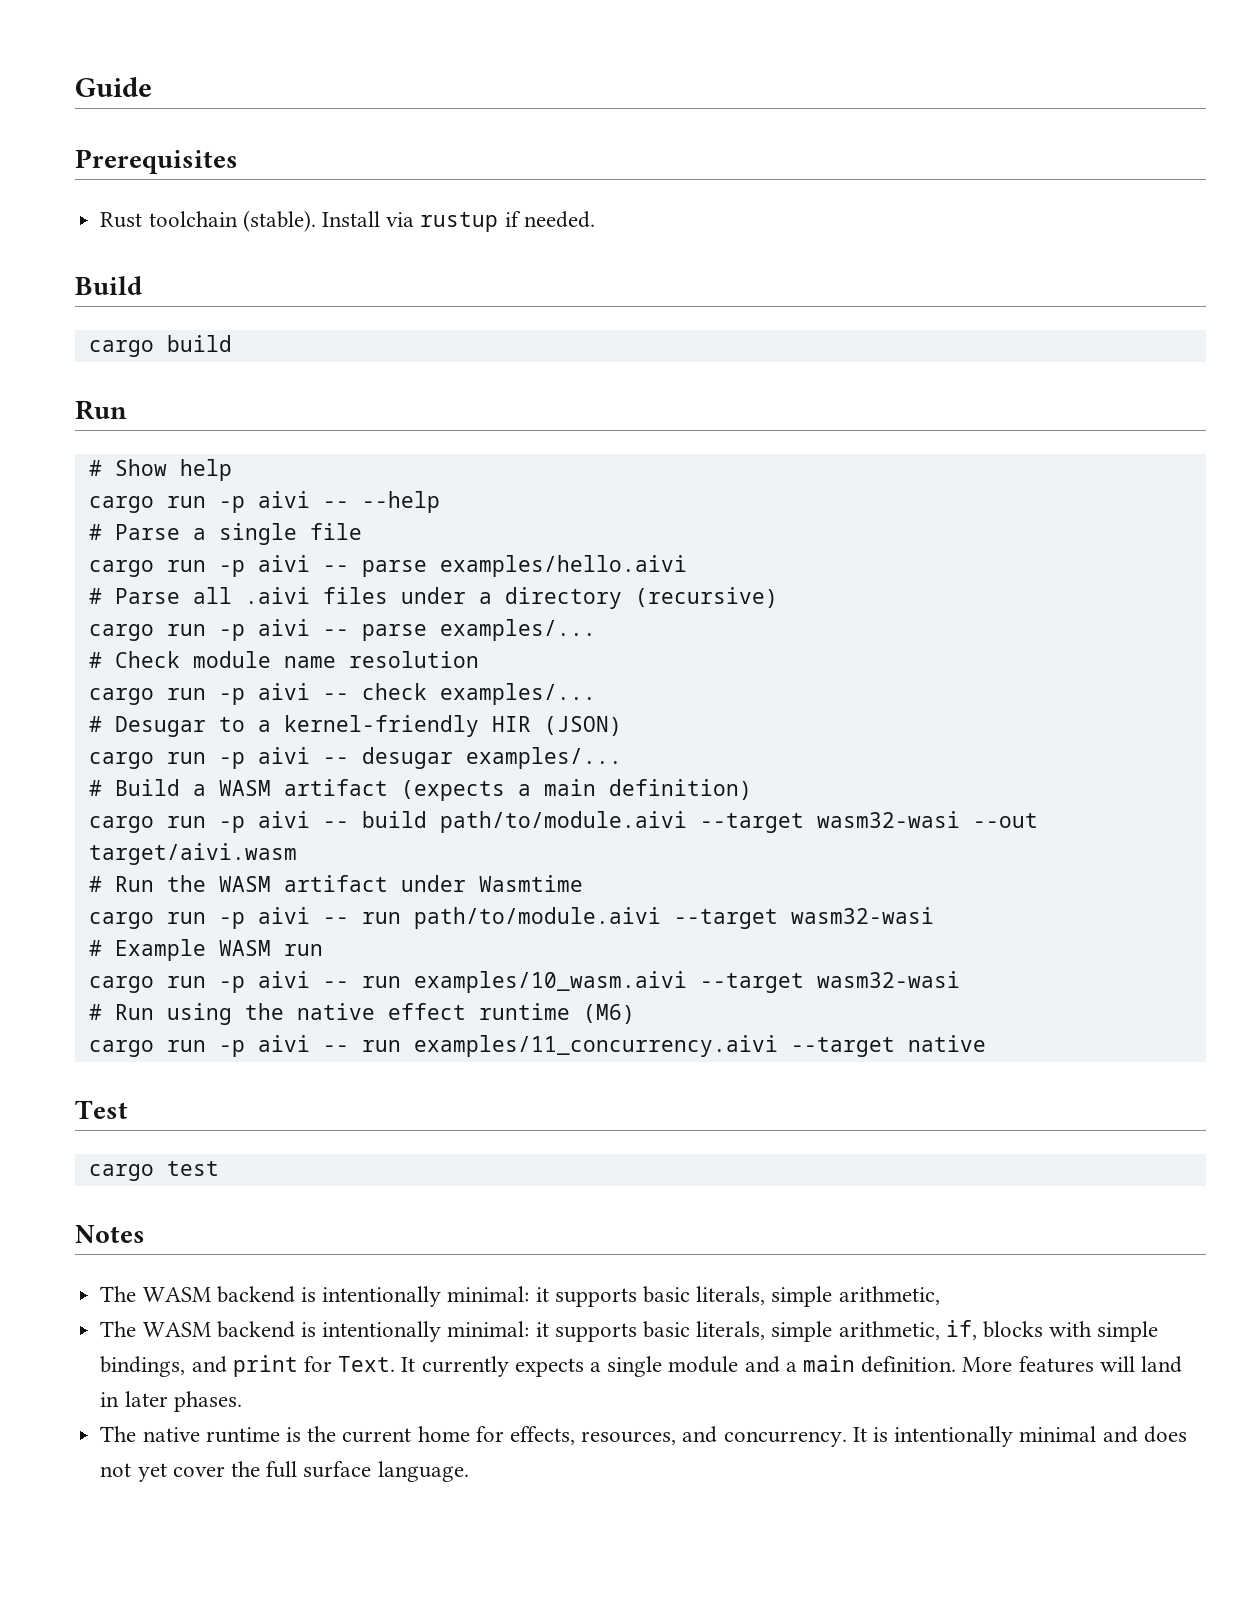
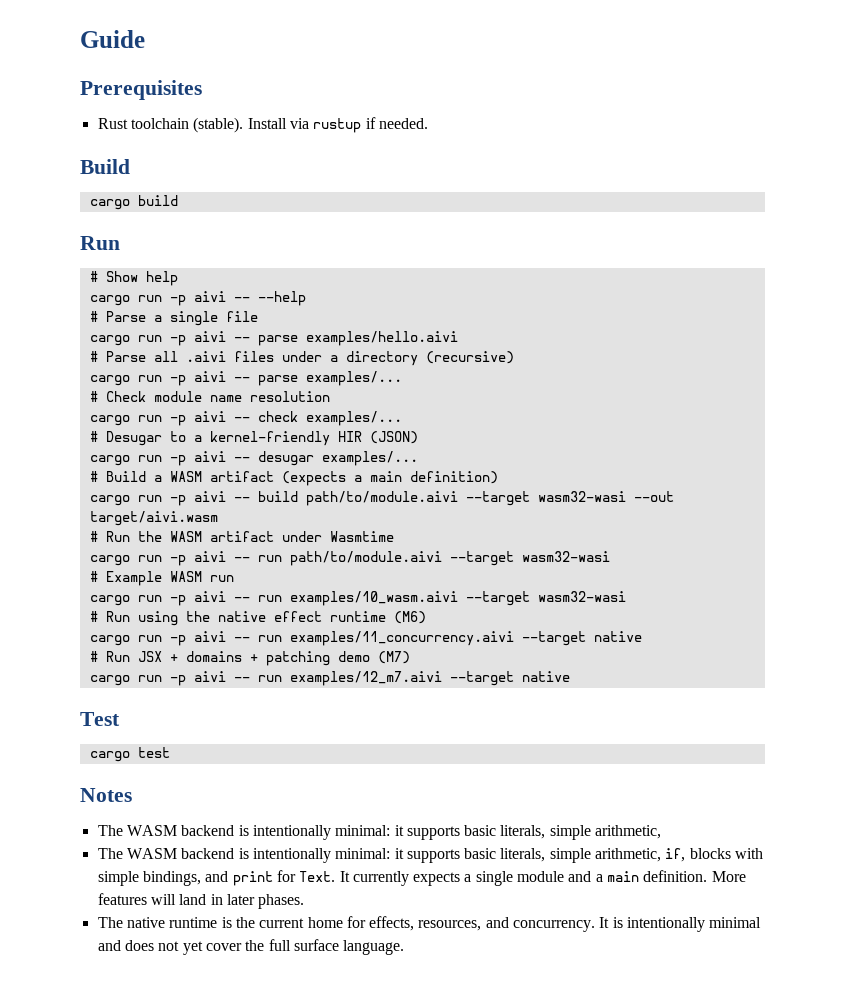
+ # Run JSX + domains + patching demo (M7)
+ cargo run -p aivi -- run examples/12_m7.aivi --target native

